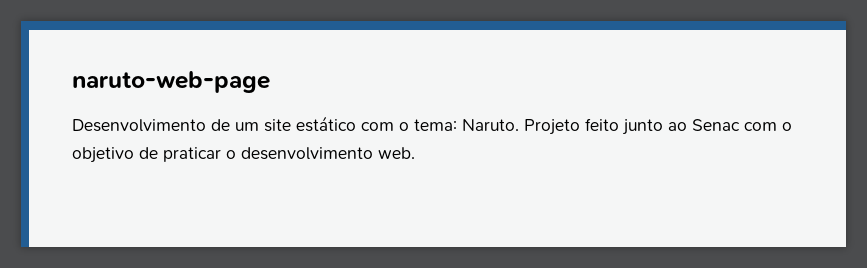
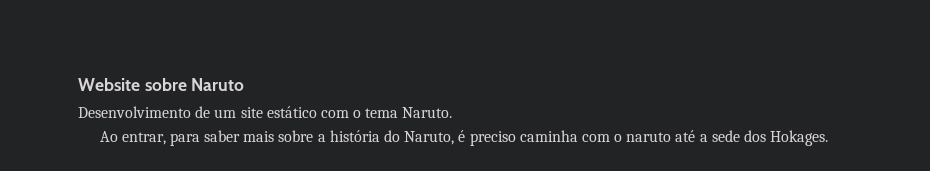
- naruto-web-page
+ Website sobre Naruto
- Desenvolvimento de um site estático com o tema: Naruto. Projeto feito junto ao Senac com o objetivo de praticar o desenvolvimento web.
+ Desenvolvimento de um site estático com o tema Naruto.
+ Ao entrar, para saber mais sobre a história do Naruto, é preciso caminha com o naruto até a sede dos Hokages.

